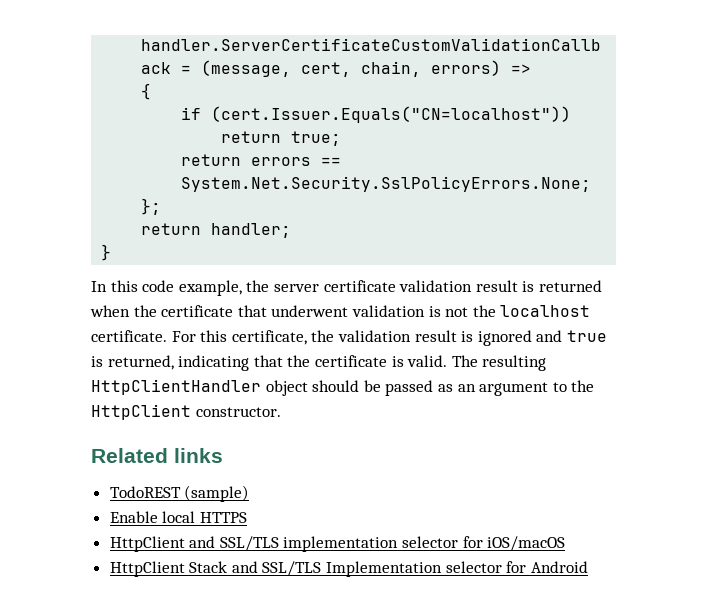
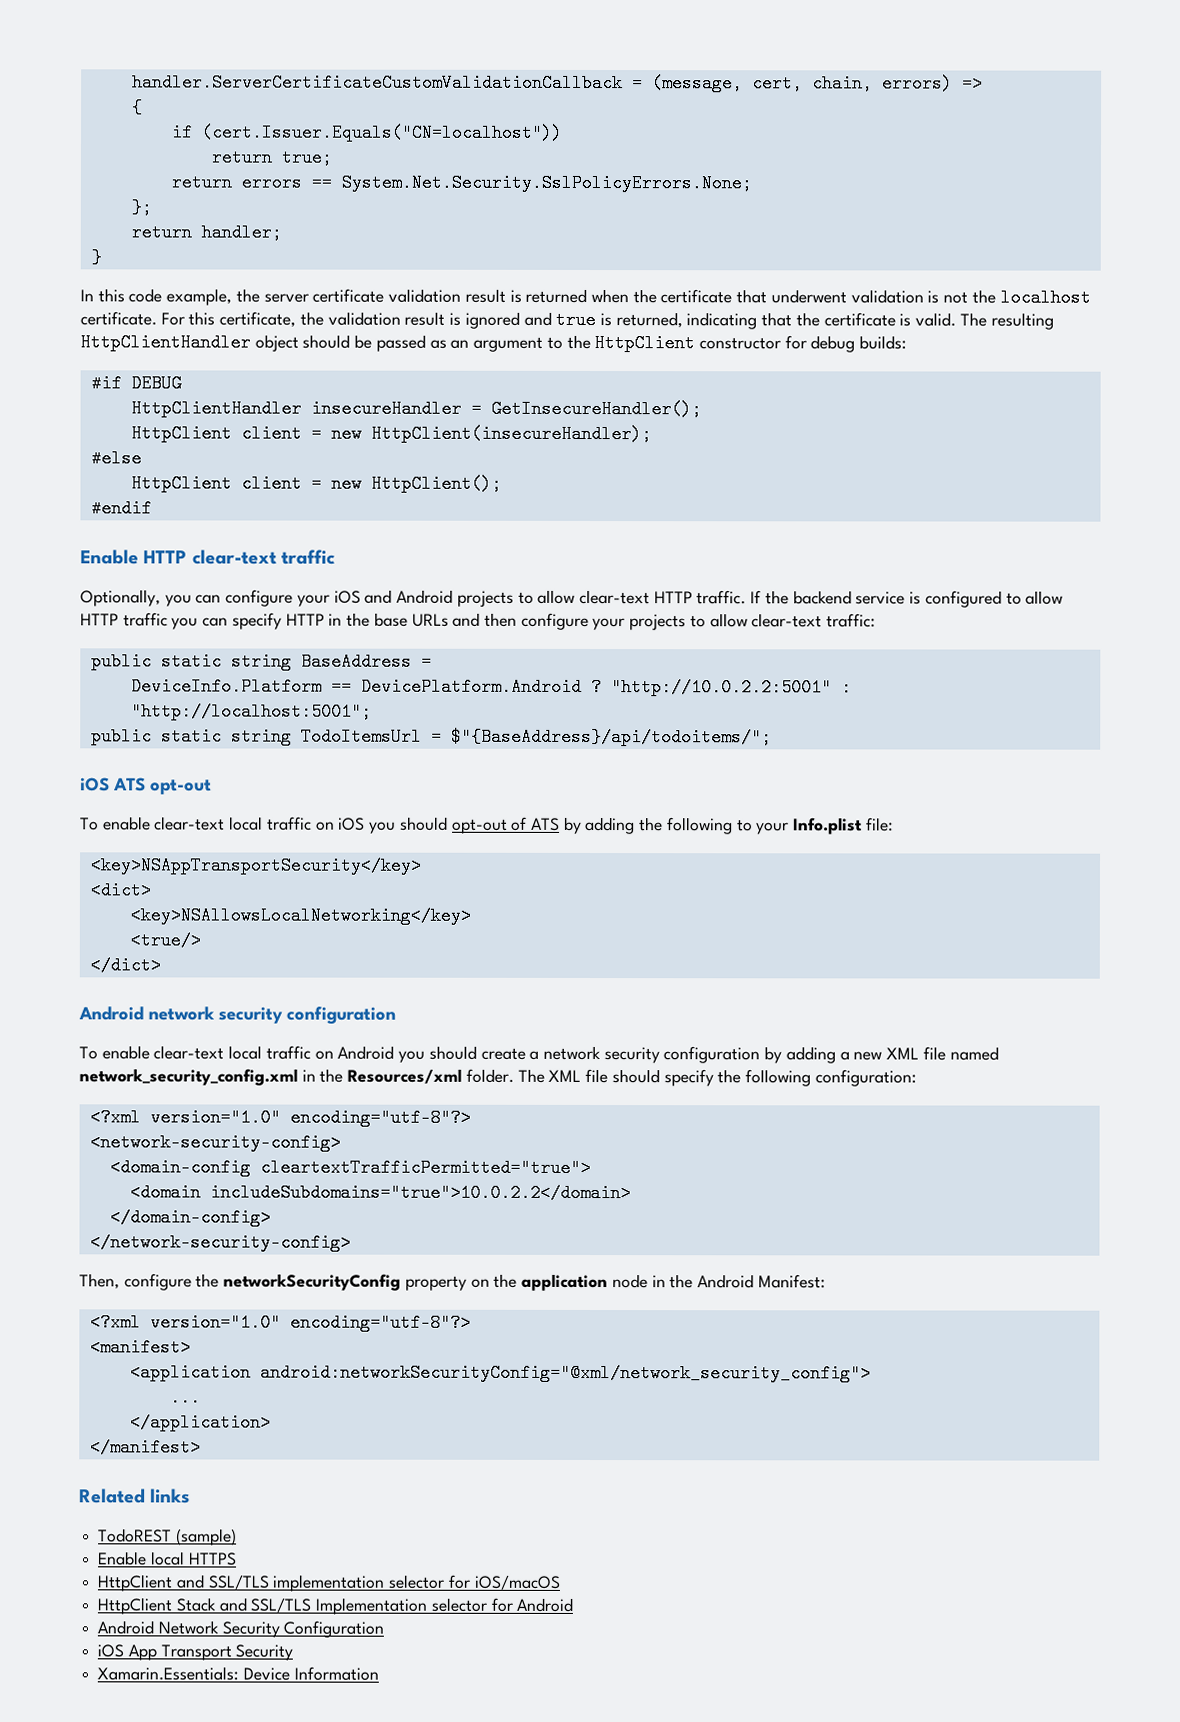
- The resulting HttpClientHandler object should be passed as an argument to the HttpClient constructor.
+ The resulting HttpClientHandler object should be passed as an argument to the HttpClient constructor for debug builds:
+ #if DEBUG
+ HttpClientHandler insecureHandler = GetInsecureHandler();
+ HttpClient client = new HttpClient(insecureHandler);
+ #else
+ HttpClient client = new HttpClient();
+ #endif
+ Enable HTTP clear-text traffic
+ Optionally, you can configure your iOS and Android projects to allow clear-text HTTP traffic. If the backend service is configured to allow HTTP traffic you can specify HTTP in the base URLs and then configure your projects to allow clear-text traffic:
+ public static string BaseAddress =
+ DeviceInfo.Platform == DevicePlatform.Android ? "http://10.0.2.2:5001" : "http://localhost:5001";
+ public static string TodoItemsUrl = $"{BaseAddress}/api/todoitems/";
+ iOS ATS opt-out
+ To enable clear-text local traffic on iOS you should opt-out of ATS by adding the following to your Info.plist file:
+ <key>NSAppTransportSecurity</key>
+ <dict>
+ <key>NSAllowsLocalNetworking</key>
+ <true/>
+ </dict>
+ Android network security configuration
+ To enable clear-text local traffic on Android you should create a network security configuration by adding a new XML file named network_security_config.xml in the Resources/xml folder. The XML file should specify the following configuration:
+ <?xml version="1.0" encoding="utf-8"?>
+ <network-security-config>
+ <domain-config cleartextTrafficPermitted="true">
+ <domain includeSubdomains="true">10.0.2.2</domain>
+ </domain-config>
+ </network-security-config>
+ Then, configure the networkSecurityConfig property on the application node in the Android Manifest:
+ <?xml version="1.0" encoding="utf-8"?>
+ <manifest>
+ <application android:networkSecurityConfig="@xml/network_security_config">
+ ...
+ </application>
+ </manifest>
+ Android Network Security Configuration
+ iOS App Transport Security
+ Xamarin.Essentials: Device Information

